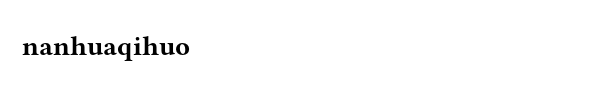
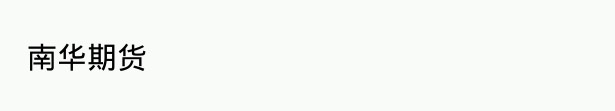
- nanhuaqihuo
+ 南华期货

